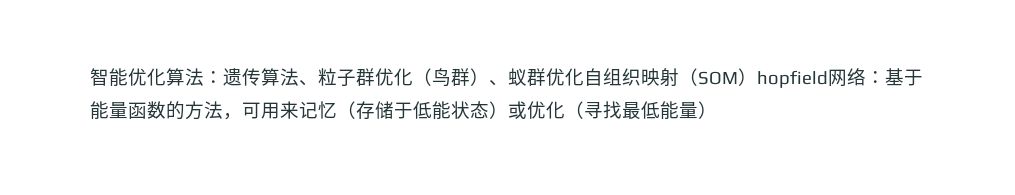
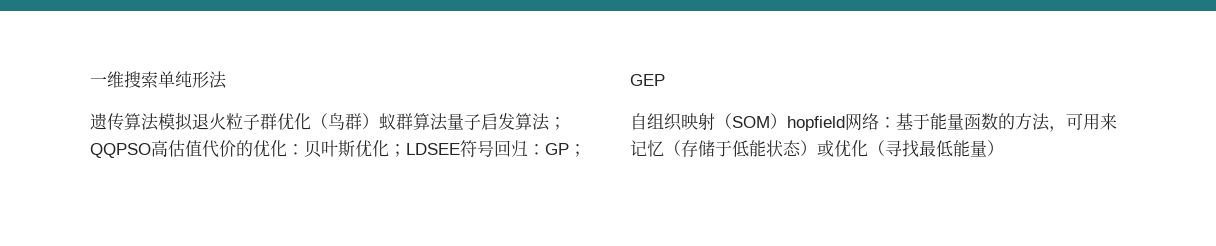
- 智能优化算法：遗传算法、粒子群优化（鸟群）、蚁群优化自组织映射（SOM）hopfield网络：基于能量函数的方法，可用来记忆（存储于低能状态）或优化（寻找最低能量）
+ 一维搜索单纯形法
+ 遗传算法模拟退火粒子群优化（鸟群）蚁群算法量子启发算法；QQPSO高估值代价的优化：贝叶斯优化；LDSEE符号回归：GP；GEP
+ 自组织映射（SOM）hopfield网络：基于能量函数的方法，可用来记忆（存储于低能状态）或优化（寻找最低能量）

